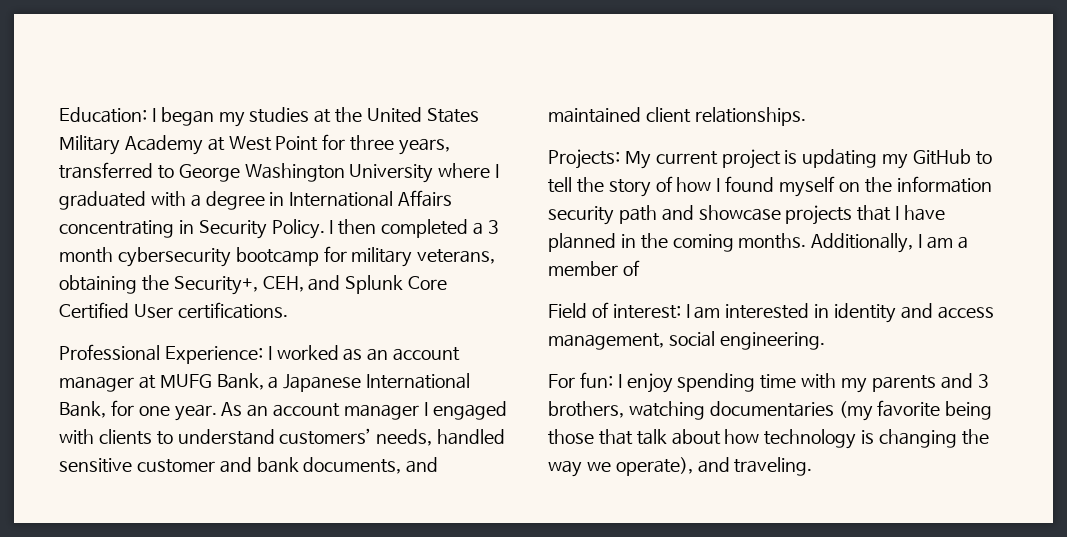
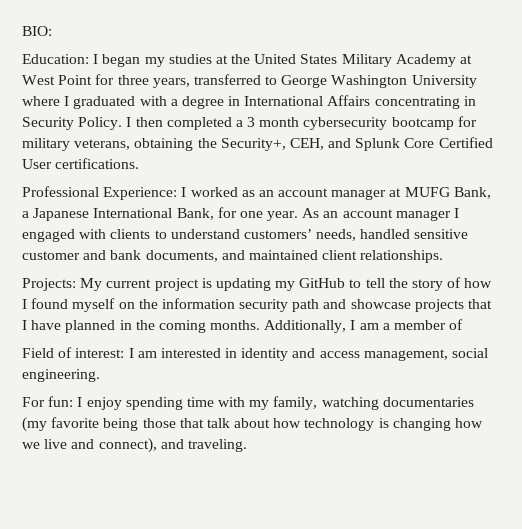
+ BIO:
- For fun: I enjoy spending time with my parents and 3 brothers, watching documentaries (my favorite being those that talk about how technology is changing the way we operate), and traveling.
+ For fun: I enjoy spending time with my family, watching documentaries (my favorite being those that talk about how technology is changing how we live and connect), and traveling.

